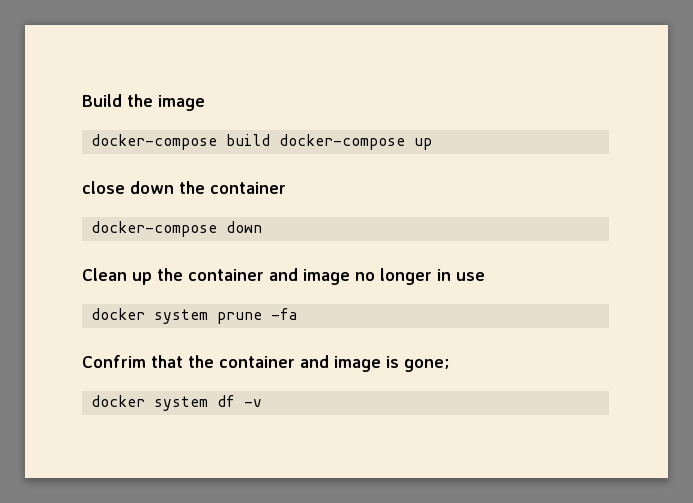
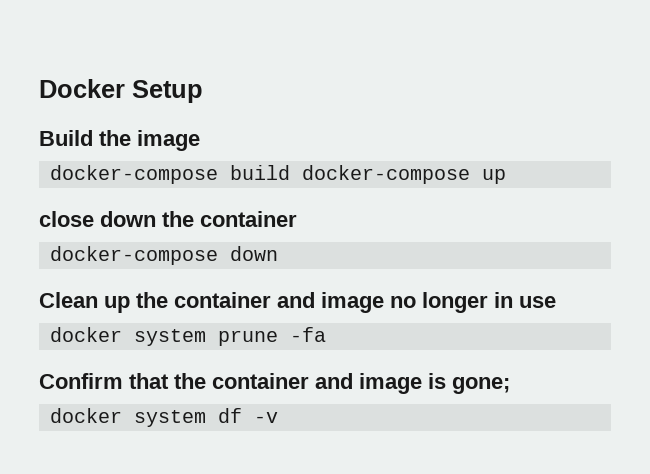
+ Docker Setup
- Confrim that the container and image is gone;
+ Confirm that the container and image is gone;

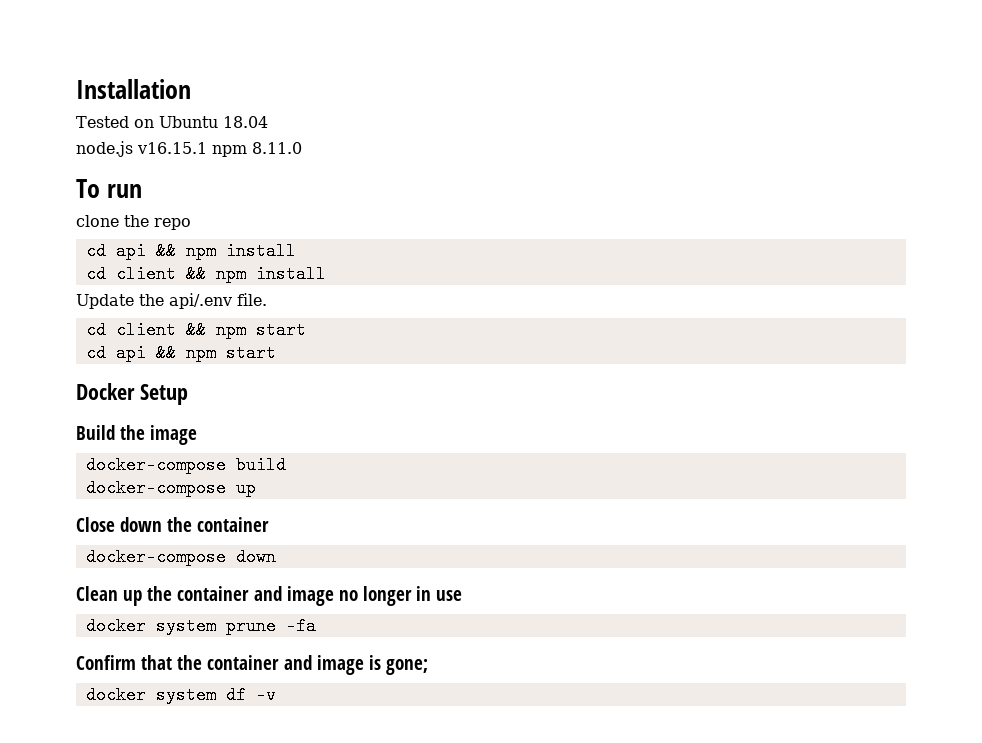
+ Installation
+ Tested on Ubuntu 18.04
+ node.js v16.15.1 npm 8.11.0
+ To run
+ clone the repo
+ cd api && npm install
+ cd client && npm install
+ Update the api/.env file.
+ cd client && npm start
+ cd api && npm start
- docker-compose build docker-compose up
+ docker-compose build
+ docker-compose up
- close down the container
+ Close down the container

